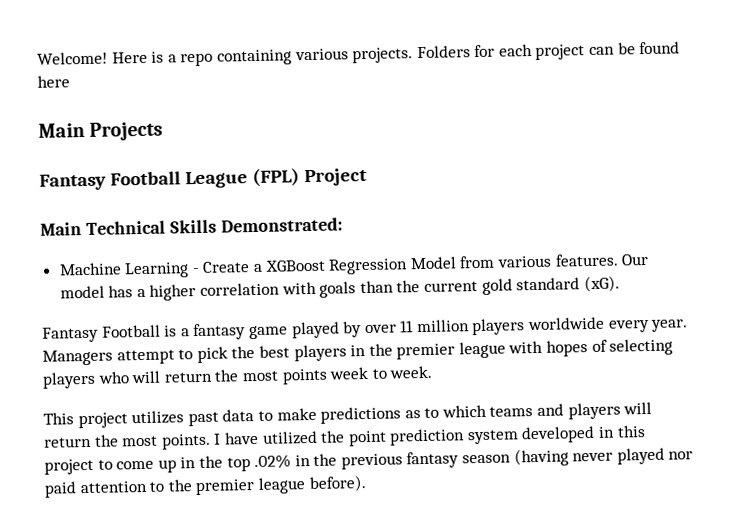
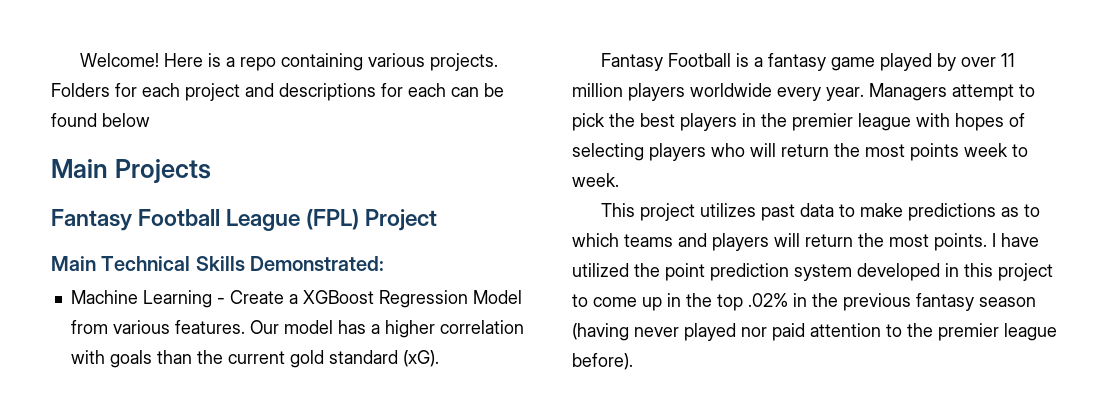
- Folders for each project can be found here
+ Folders for each project and descriptions for each can be found below

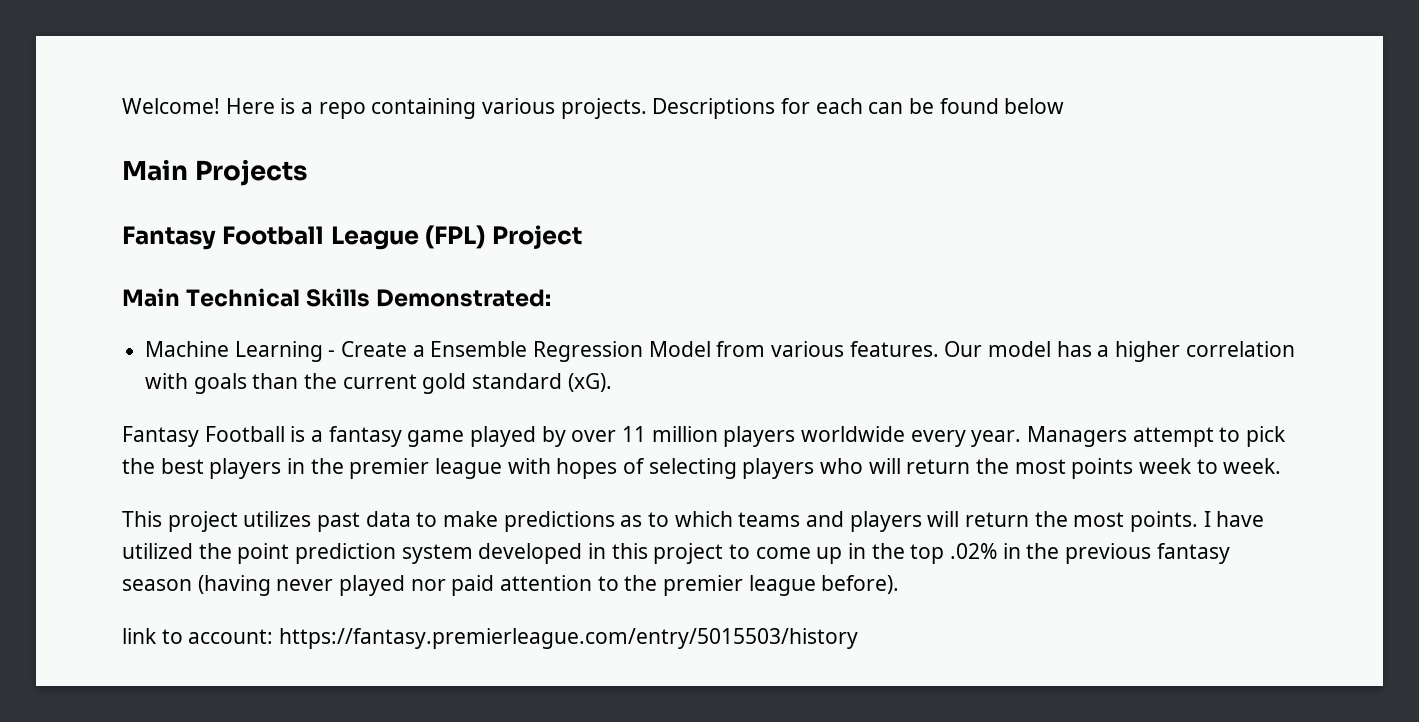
- Folders for each project and descriptions for each can be found below
+ Descriptions for each can be found below
- Machine Learning - Create a XGBoost Regression Model from various features.
+ Machine Learning - Create a Ensemble Regression Model from various features.
+ link to account: https://fantasy.premierleague.com/entry/5015503/history

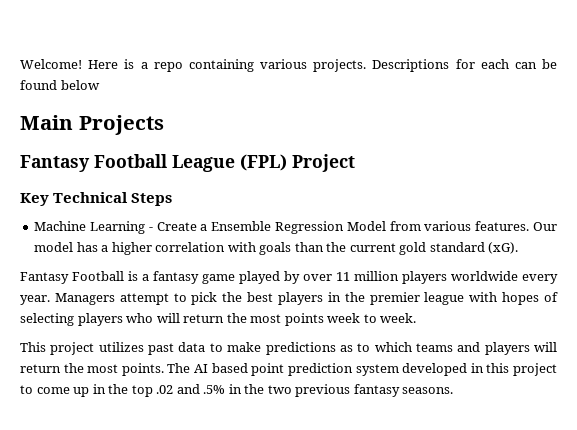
- Main Technical Skills Demonstrated:
+ Key Technical Steps
- I have utilized the point prediction system developed in this project to come up in the top .02% in the previous fantasy season (having never played nor paid attention to the premier league before).
- link to account: https://fantasy.premierleague.com/entry/5015503/history
+ The AI based point prediction system developed in this project to come up in the top .02 and .5% in the two previous fantasy seasons.

